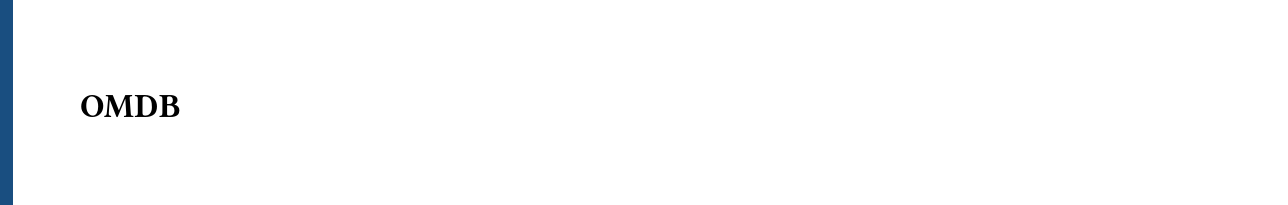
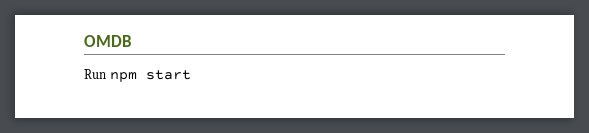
+ Run npm start

